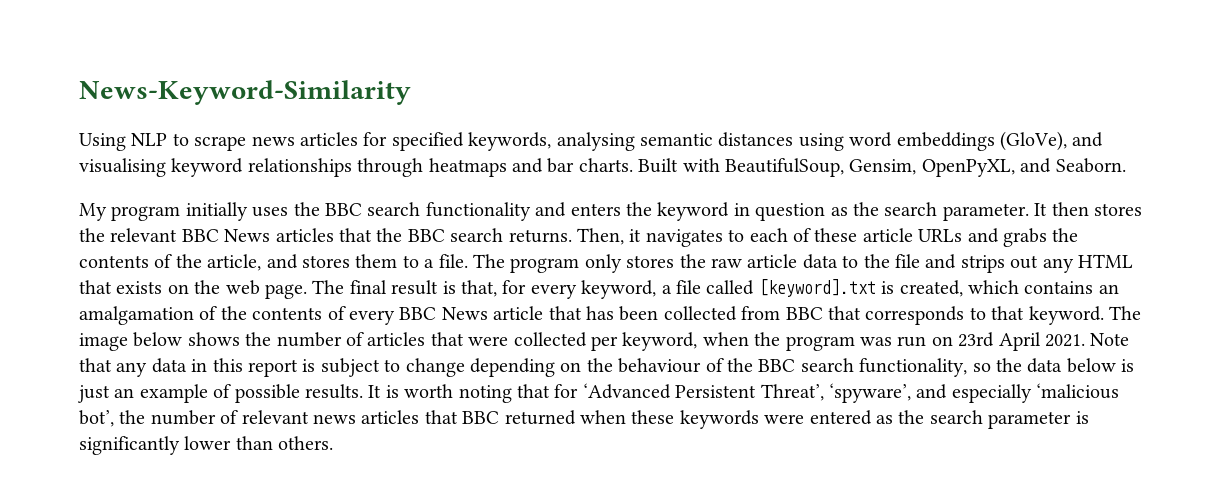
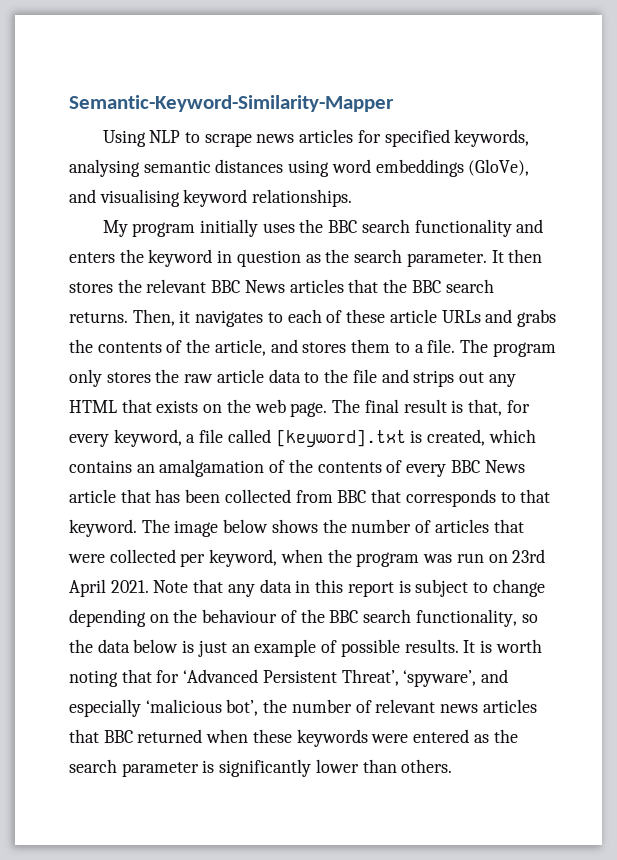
- News-Keyword-Similarity
+ Semantic-Keyword-Similarity-Mapper
- Using NLP to scrape news articles for specified keywords, analysing semantic distances using word embeddings (GloVe), and visualising keyword relationships through heatmaps and bar charts. Built with BeautifulSoup, Gensim, OpenPyXL, and Seaborn.
+ Using NLP to scrape news articles for specified keywords, analysing semantic distances using word embeddings (GloVe), and visualising keyword relationships.

